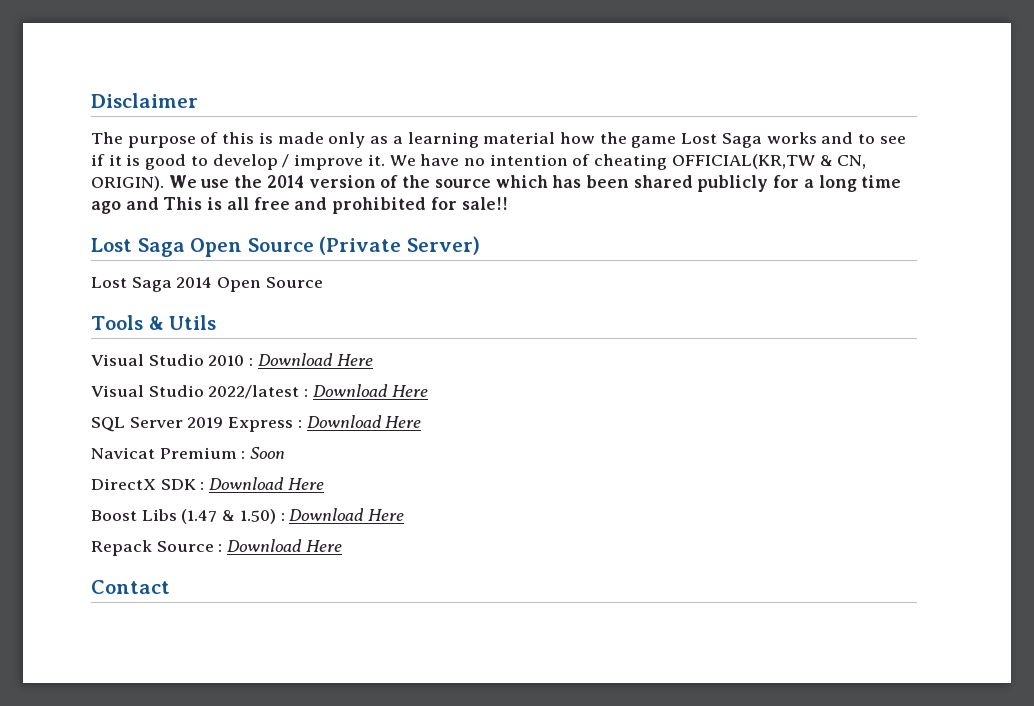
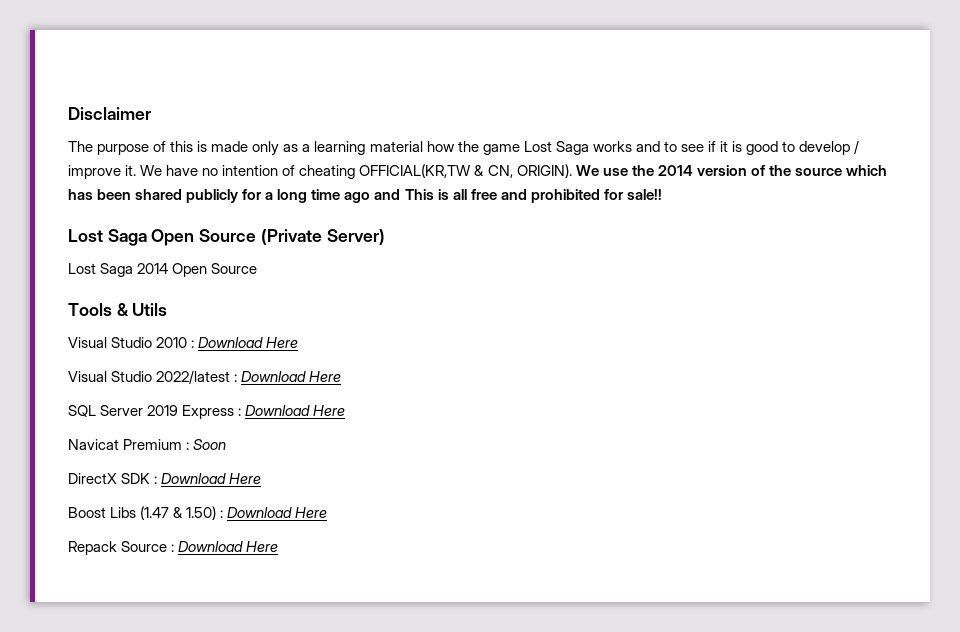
- Contact

